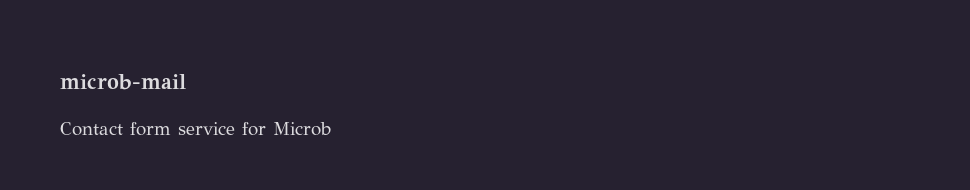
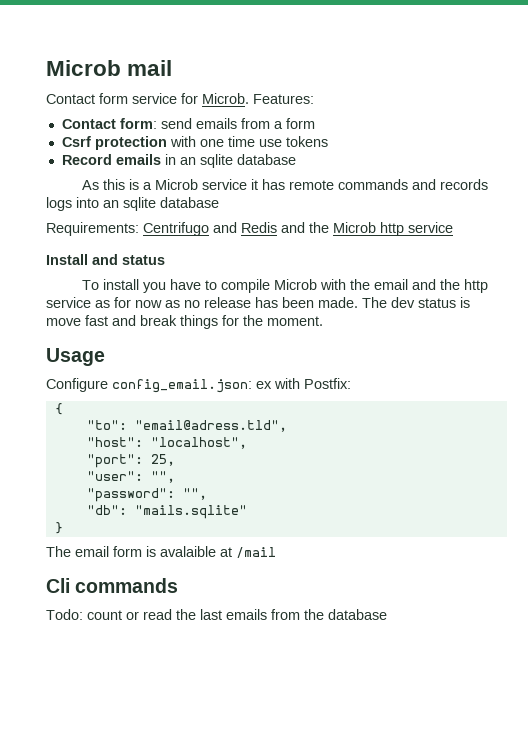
- microb-mail
+ Microb mail
- Contact form service for Microb
+ Contact form service for Microb. Features:
+ Contact form: send emails from a form
+ Csrf protection with one time use tokens
+ Record emails in an sqlite database
+ As this is a Microb service it has remote commands and records logs into an sqlite database
+ Requirements: Centrifugo and Redis and the Microb http service
+ Install and status
+ To install you have to compile Microb with the email and the http service as for now as no release has been made. The dev status is move fast and break things for the moment.
+ Usage
+ Configure config_email.json: ex with Postfix:
+ {
+ "to": "email@adress.tld",
+ "host": "localhost",
+ "port": 25,
+ "user": "",
+ "password": "",
+ "db": "mails.sqlite"
+ }
+ The email form is avalaible at /mail
+ Cli commands
+ Todo: count or read the last emails from the database

